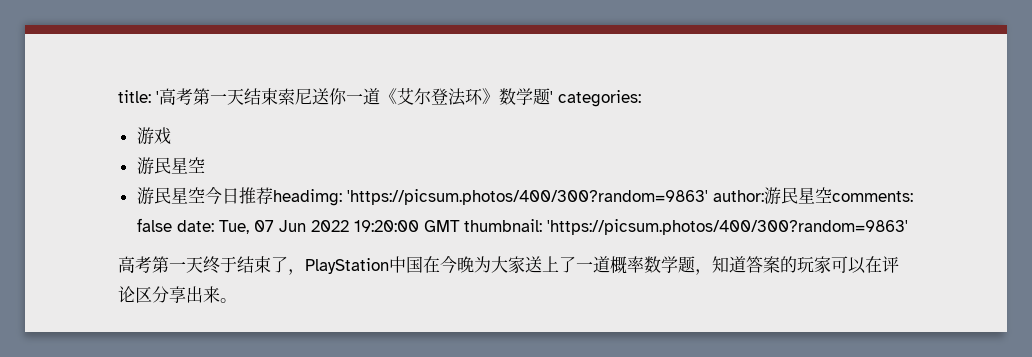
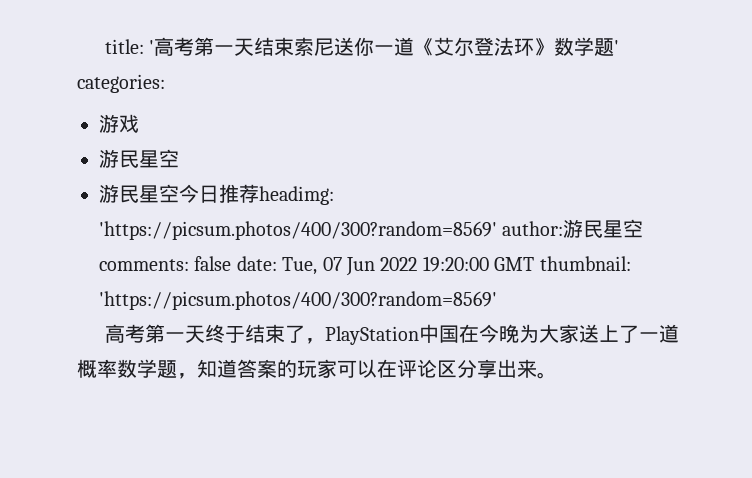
- 游民星空今日推荐headimg: 'https://picsum.photos/400/300?random=9863' author:游民星空comments: false date: Tue, 07 Jun 2022 19:20:00 GMT thumbnail: 'https://picsum.photos/400/300?random=9863'
+ 游民星空今日推荐headimg: 'https://picsum.photos/400/300?random=8569' author:游民星空comments: false date: Tue, 07 Jun 2022 19:20:00 GMT thumbnail: 'https://picsum.photos/400/300?random=8569'

